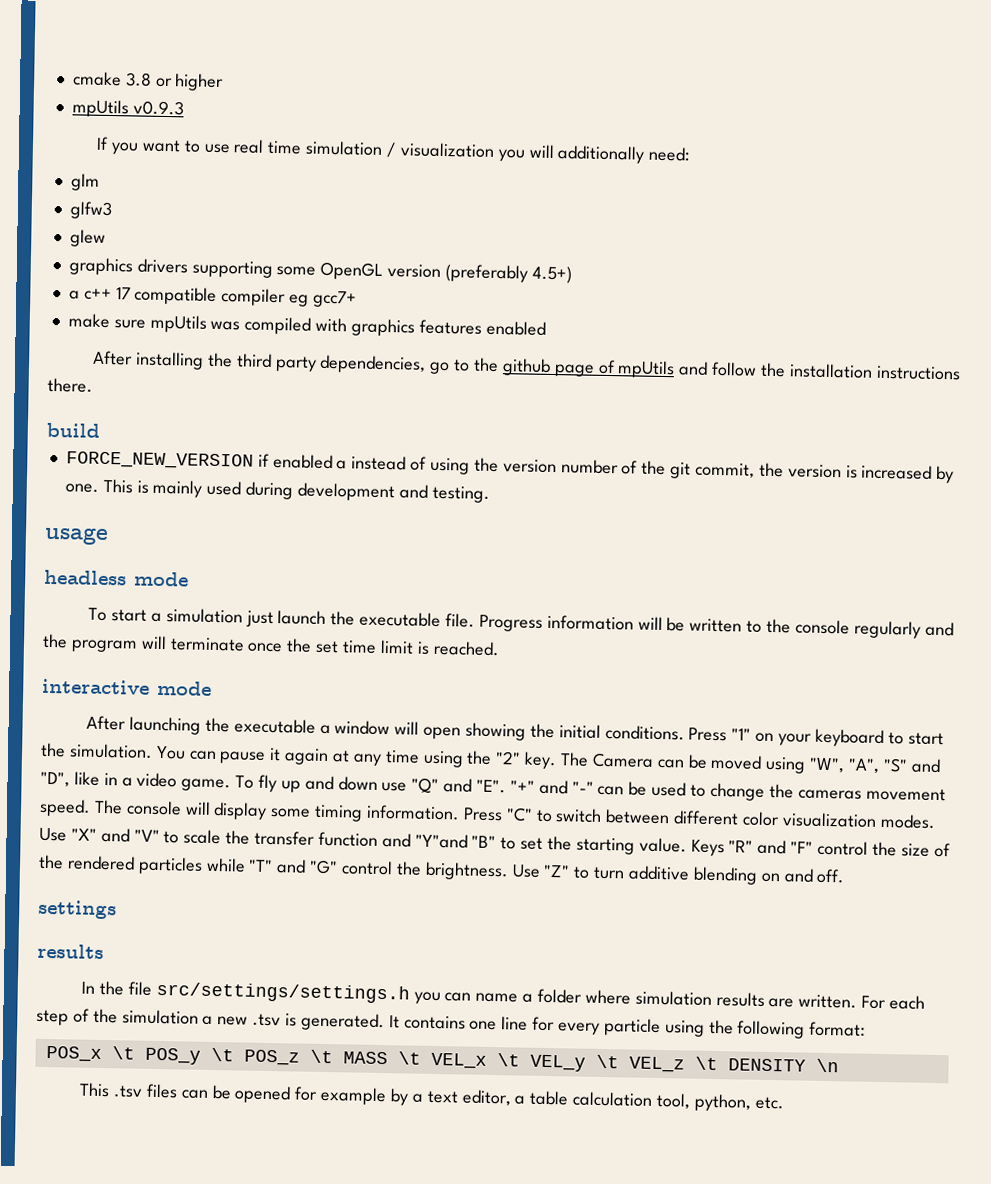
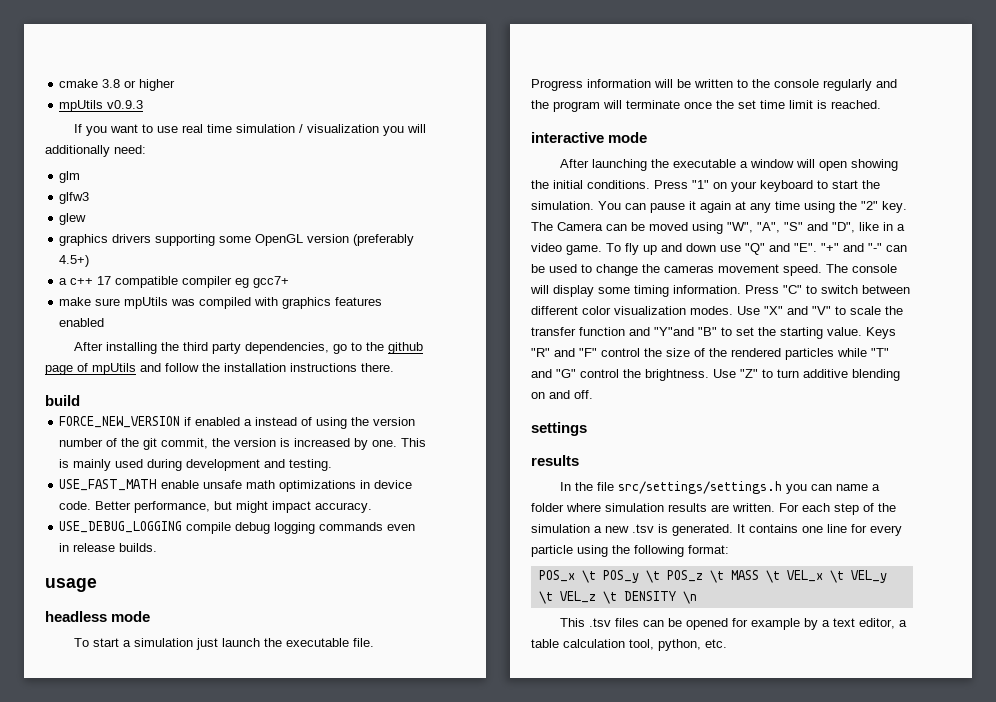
+ USE_FAST_MATH enable unsafe math optimizations in device code. Better performance, but might impact accuracy.
+ USE_DEBUG_LOGGING compile debug logging commands even in release builds.

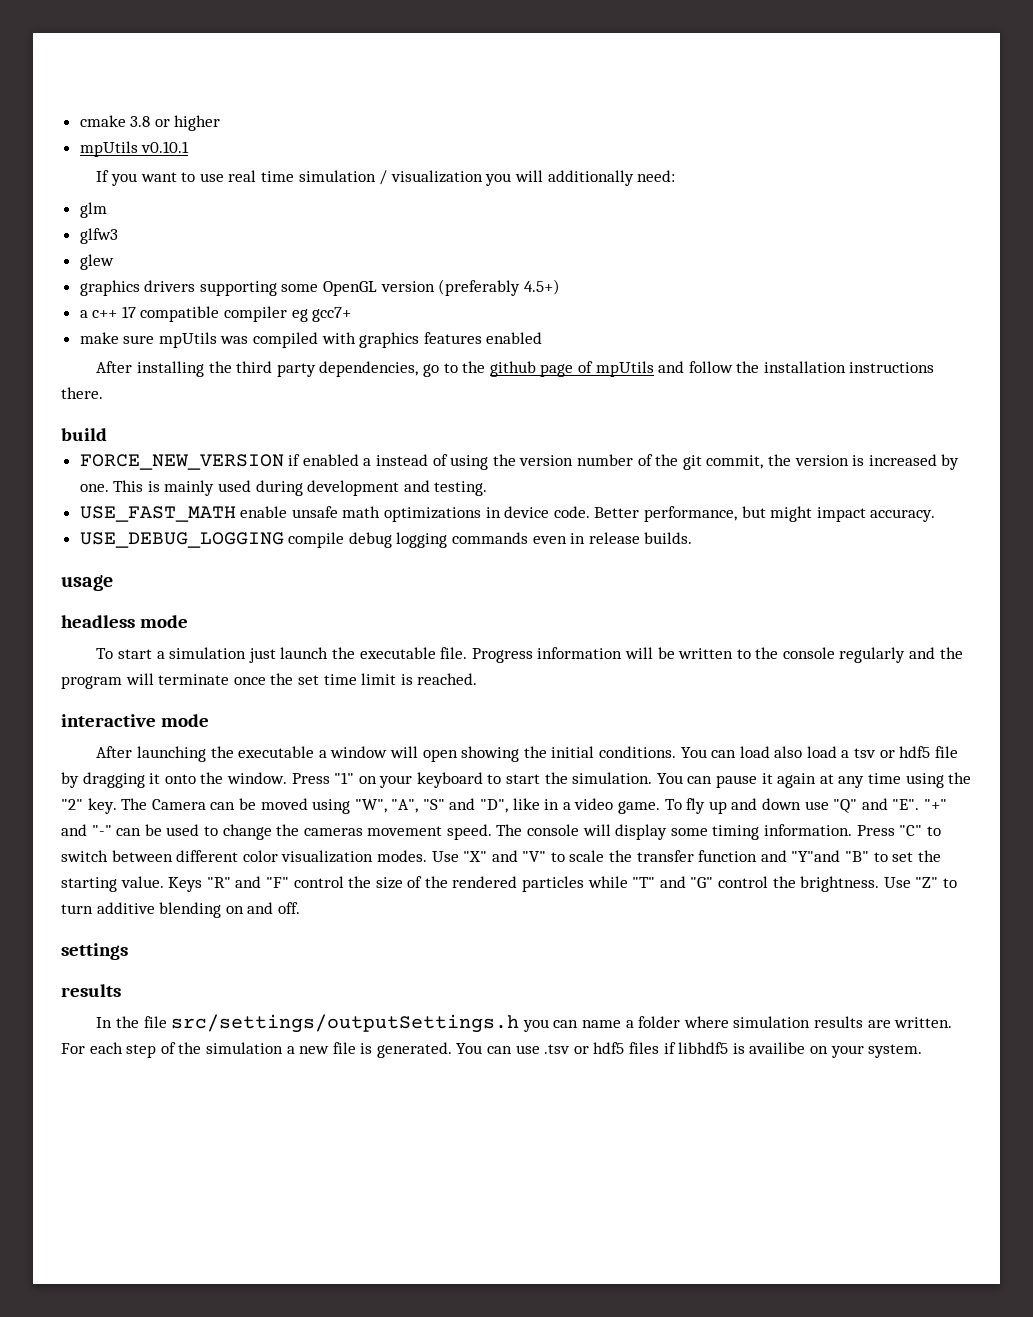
- mpUtils v0.9.3
+ mpUtils v0.10.1
+ You can load also load a tsv or hdf5 file by dragging it onto the window.
- In the file src/settings/settings.h you can name a folder where simulation results are written.
+ In the file src/settings/outputSettings.h you can name a folder where simulation results are written.
- For each step of the simulation a new .tsv is generated.
+ For each step of the simulation a new file is generated.
- It contains one line for every particle using the following format:
- POS_x \t POS_y \t POS_z \t MASS \t VEL_x \t VEL_y \t VEL_z \t DENSITY \n
- This .tsv files can be opened for example by a text editor, a table calculation tool, python, etc.
+ You can use .tsv or hdf5 files if libhdf5 is availibe on your system.

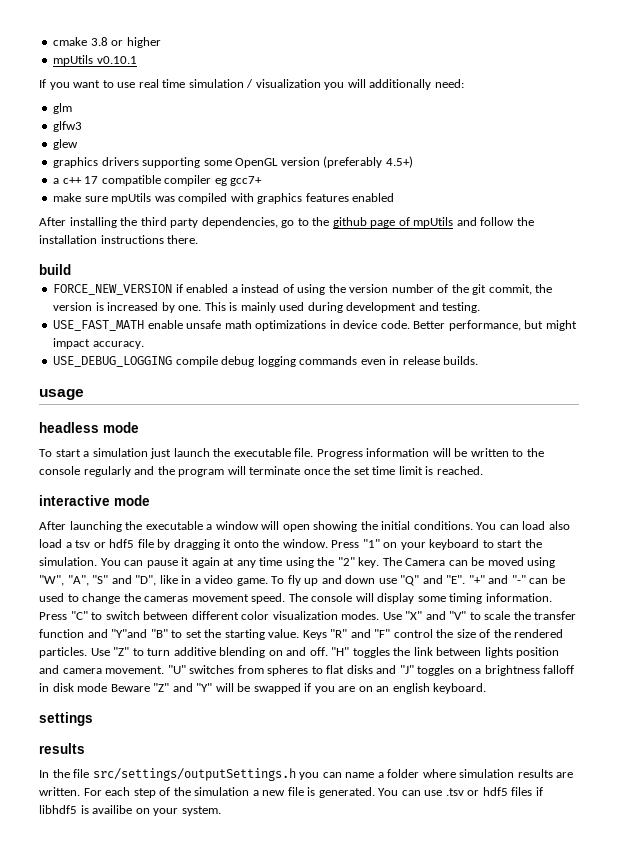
- Keys "R" and "F" control the size of the rendered particles while "T" and "G" control the brightness.
+ Keys "R" and "F" control the size of the rendered particles.
+ "H" toggles the link between lights position and camera movement. "U" switches from spheres to flat disks and "J" toggles on a brightness falloff in disk mode Beware "Z" and "Y" will be swapped if you are on an english keyboard.

